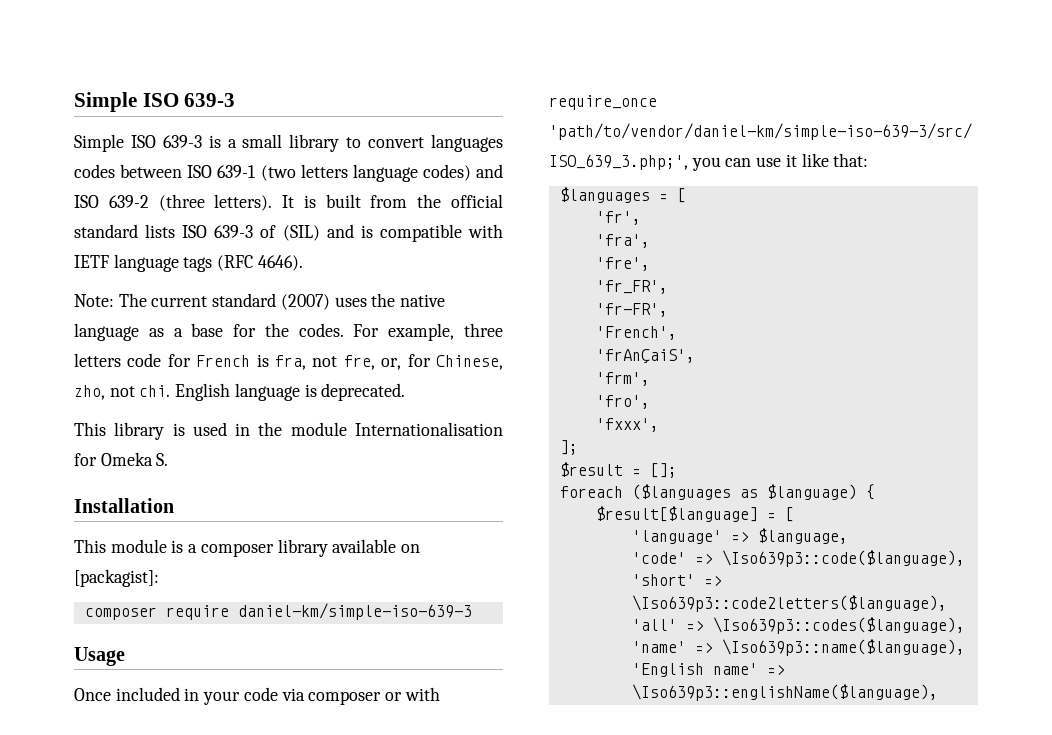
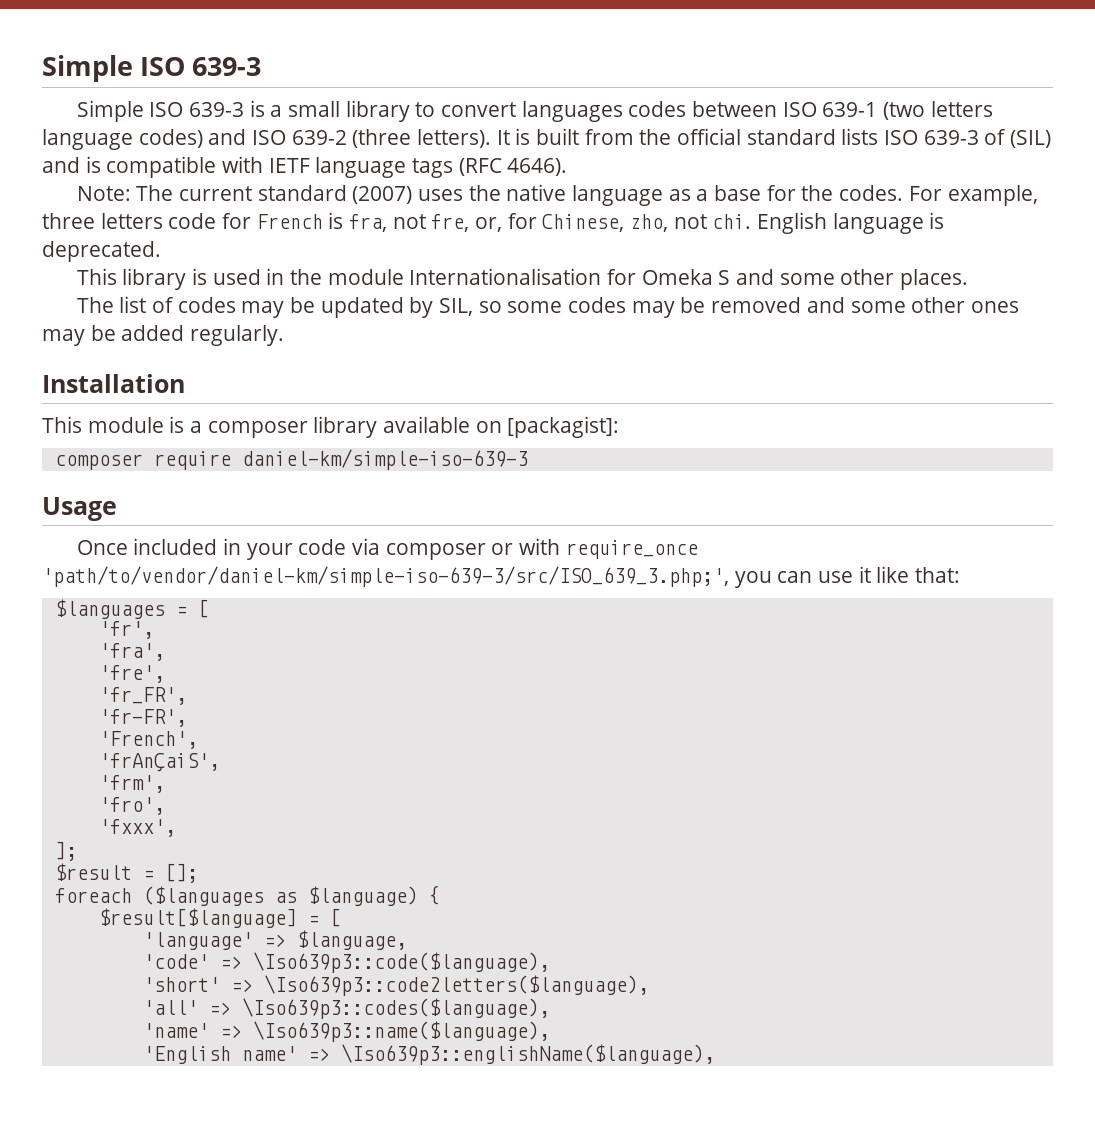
- This library is used in the module Internationalisation for Omeka S.
+ This library is used in the module Internationalisation for Omeka S and some other places.
+ The list of codes may be updated by SIL, so some codes may be removed and some other ones may be added regularly.

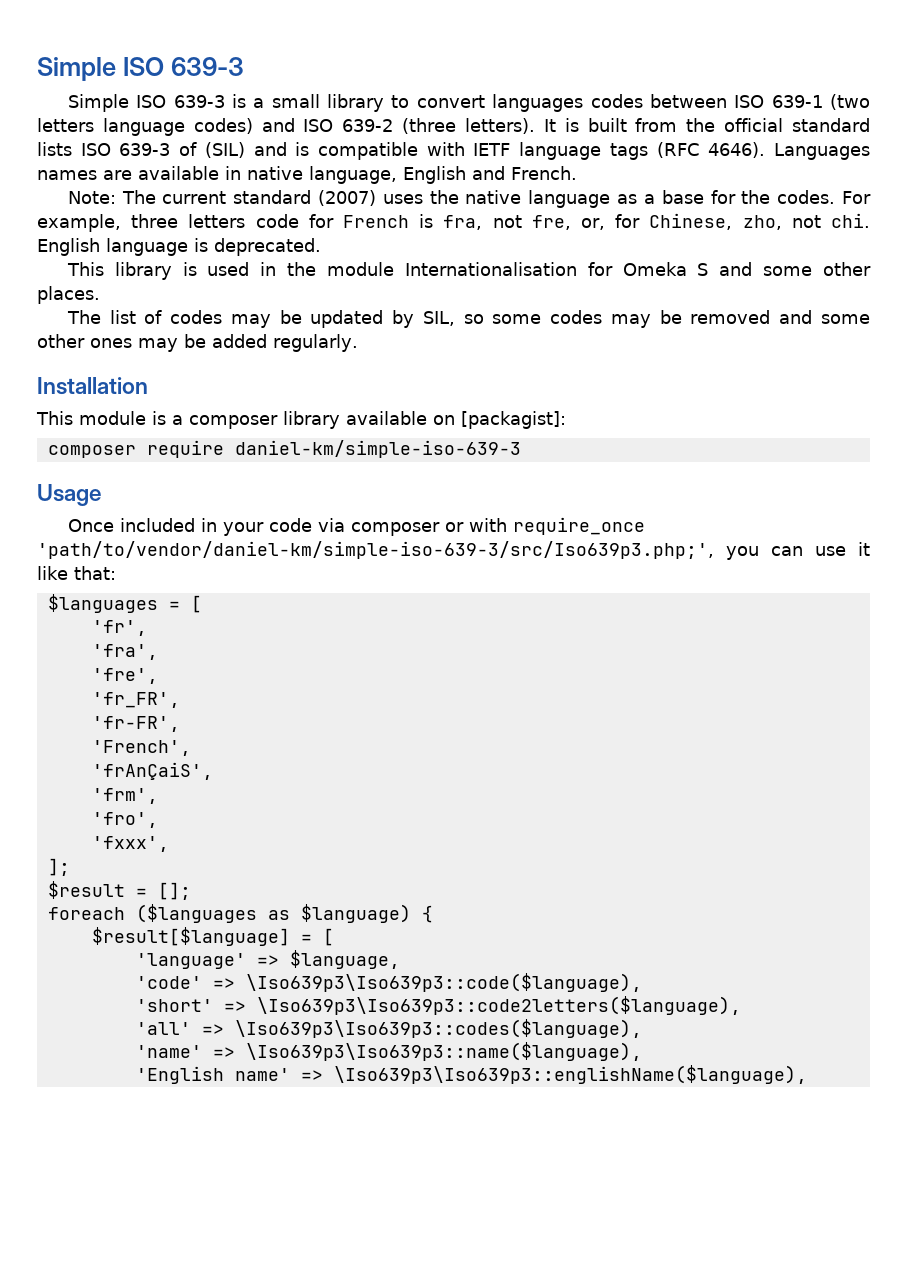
+ Languages names are available in native language, English and French.
- Once included in your code via composer or with require_once 'path/to/vendor/daniel-km/simple-iso-639-3/src/ISO_639_3.php;', you can use it like that:
+ Once included in your code via composer or with require_once 'path/to/vendor/daniel-km/simple-iso-639-3/src/Iso639p3.php;', you can use it like that:
- 'code' => \Iso639p3::code($language),
+ 'code' => \Iso639p3\Iso639p3::code($language),
- 'short' => \Iso639p3::code2letters($language),
+ 'short' => \Iso639p3\Iso639p3::code2letters($language),
- 'all' => \Iso639p3::codes($language),
+ 'all' => \Iso639p3\Iso639p3::codes($language),
- 'name' => \Iso639p3::name($language),
+ 'name' => \Iso639p3\Iso639p3::name($language),
- 'English name' => \Iso639p3::englishName($language),
+ 'English name' => \Iso639p3\Iso639p3::englishName($language),

